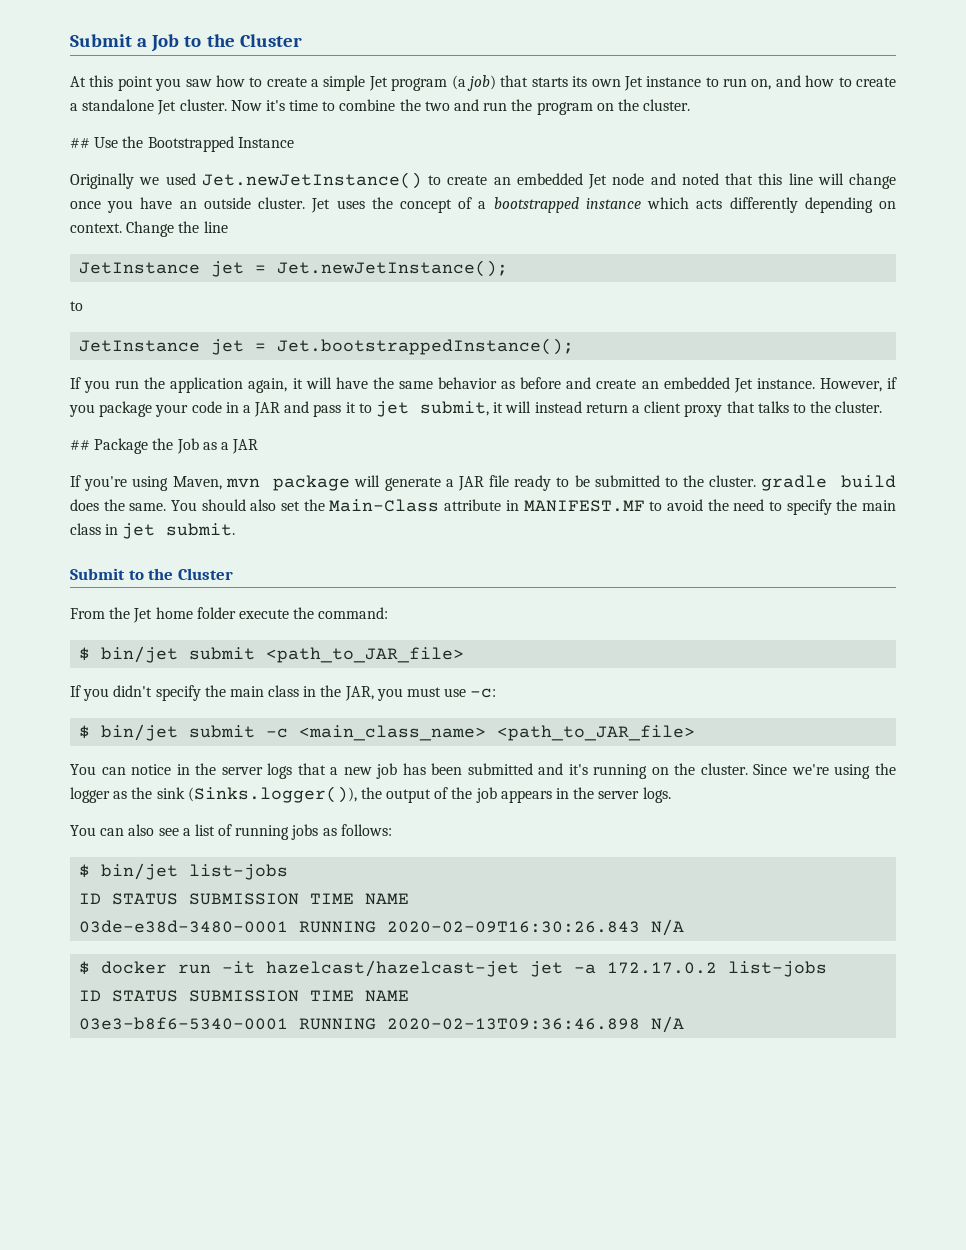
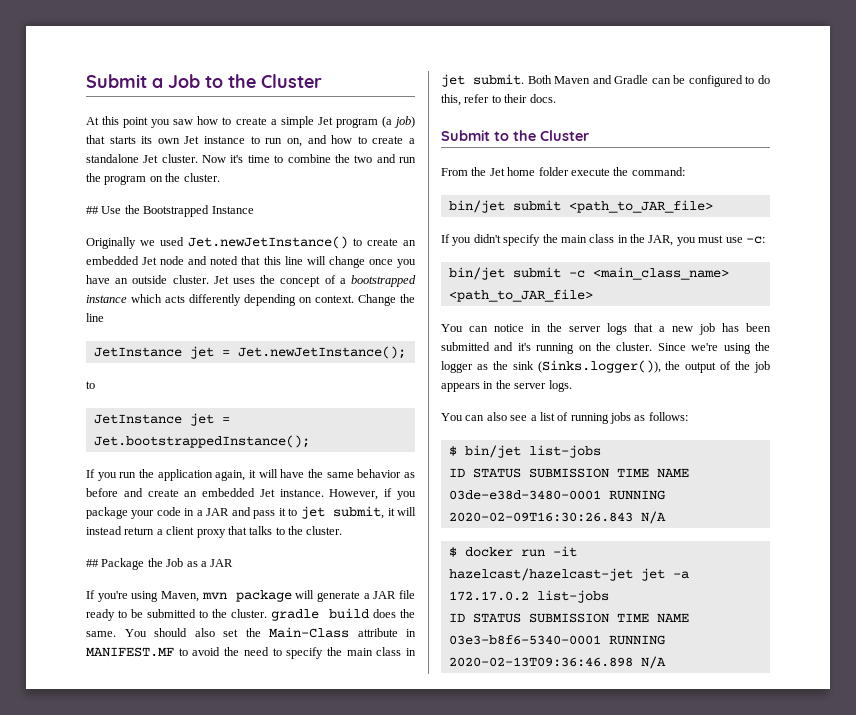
+ Both Maven and Gradle can be configured to do this, refer to their docs.
- $ bin/jet submit <path_to_JAR_file>
+ bin/jet submit <path_to_JAR_file>
- $ bin/jet submit -c <main_class_name> <path_to_JAR_file>
+ bin/jet submit -c <main_class_name> <path_to_JAR_file>

